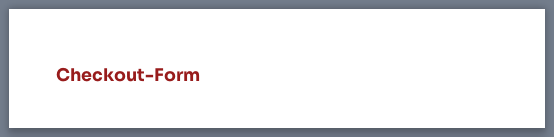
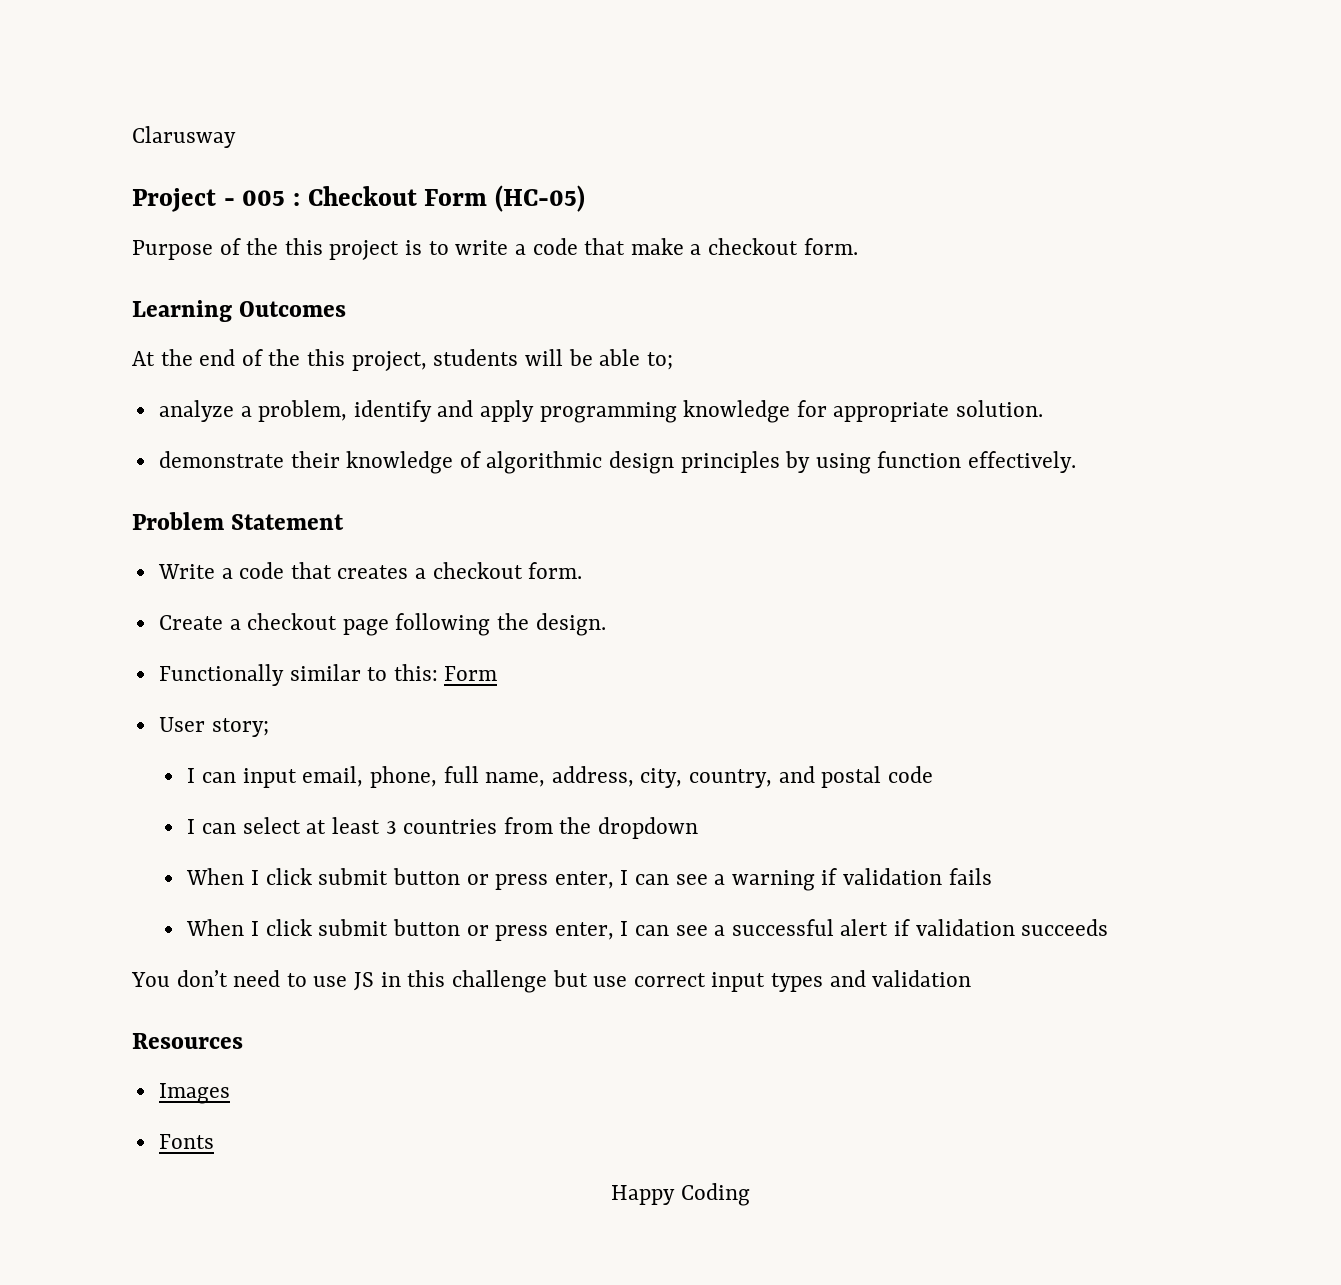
- Checkout-Form
+ Clarusway
+ Project - 005 : Checkout Form (HC-05)
+ Purpose of the this project is to write a code that make a checkout form.
+ Learning Outcomes
+ At the end of the this project, students will be able to;
+ analyze a problem, identify and apply programming knowledge for appropriate solution.
+ demonstrate their knowledge of algorithmic design principles by using function effectively.
+ Problem Statement
+ Write a code that creates a checkout form.
+ Create a checkout page following the design.
+ Functionally similar to this: Form
+ User story;
+ I can input email, phone, full name, address, city, country, and postal code
+ I can select at least 3 countries from the dropdown
+ When I click submit button or press enter, I can see a warning if validation fails
+ When I click submit button or press enter, I can see a successful alert if validation succeeds
+ You don’t need to use JS in this challenge but use correct input types and validation
+ Resources
+ Images
+ Fonts
+ Happy Coding

